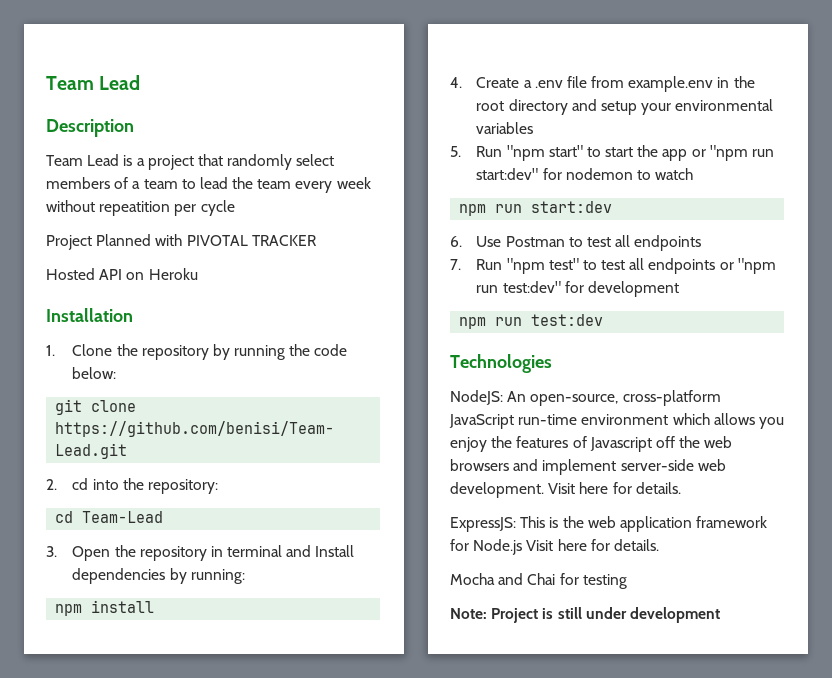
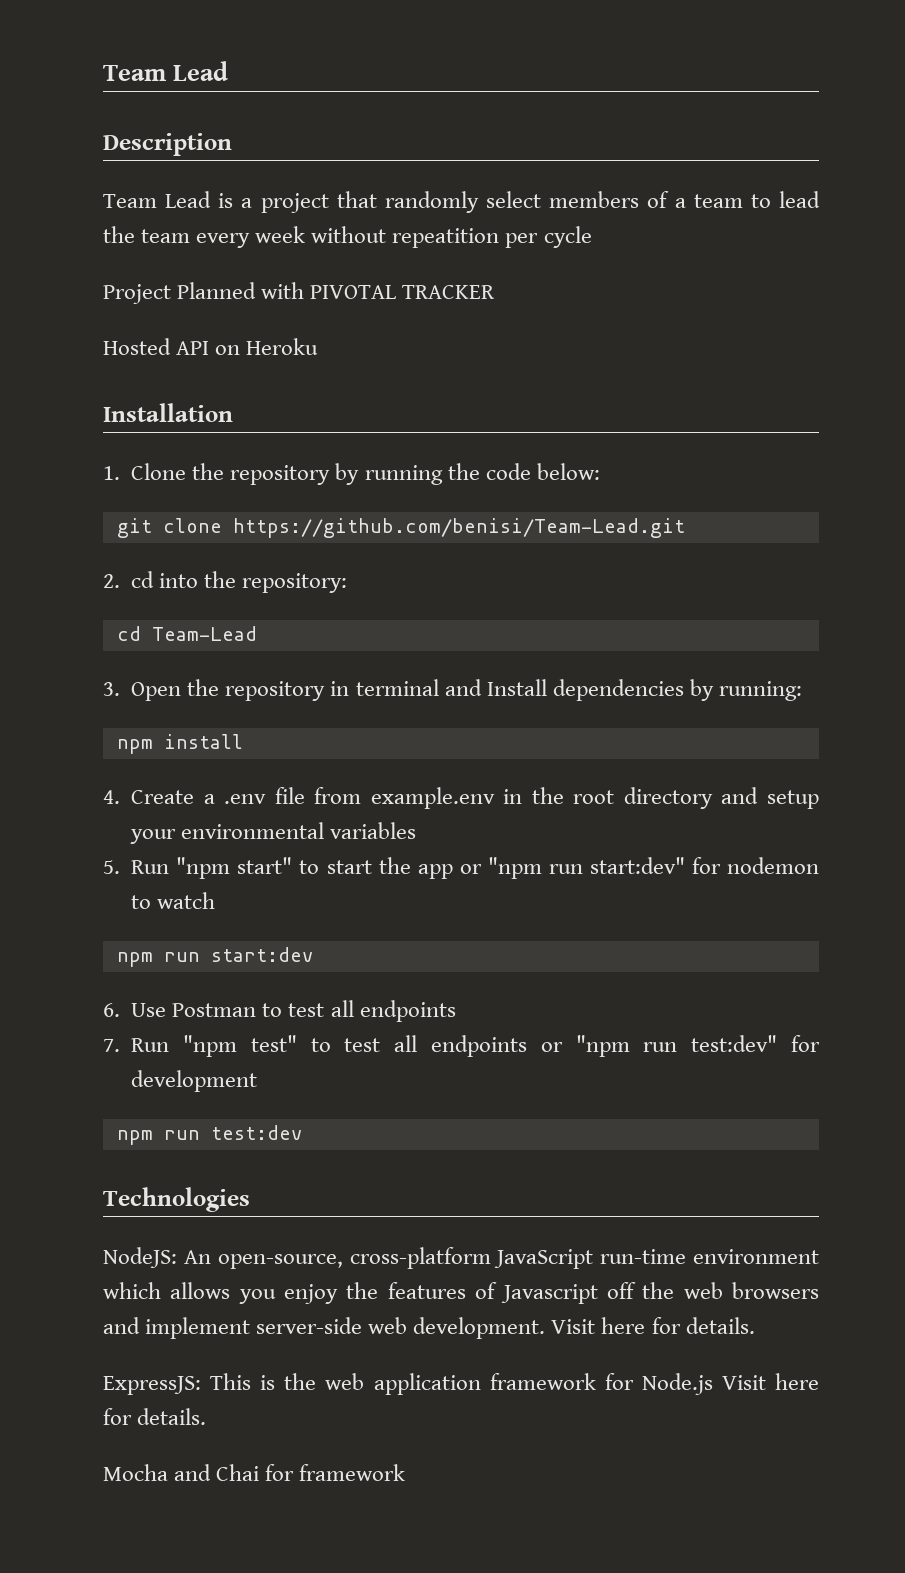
- Mocha and Chai for testing
- Note: Project is still under development
+ Mocha and Chai for framework

